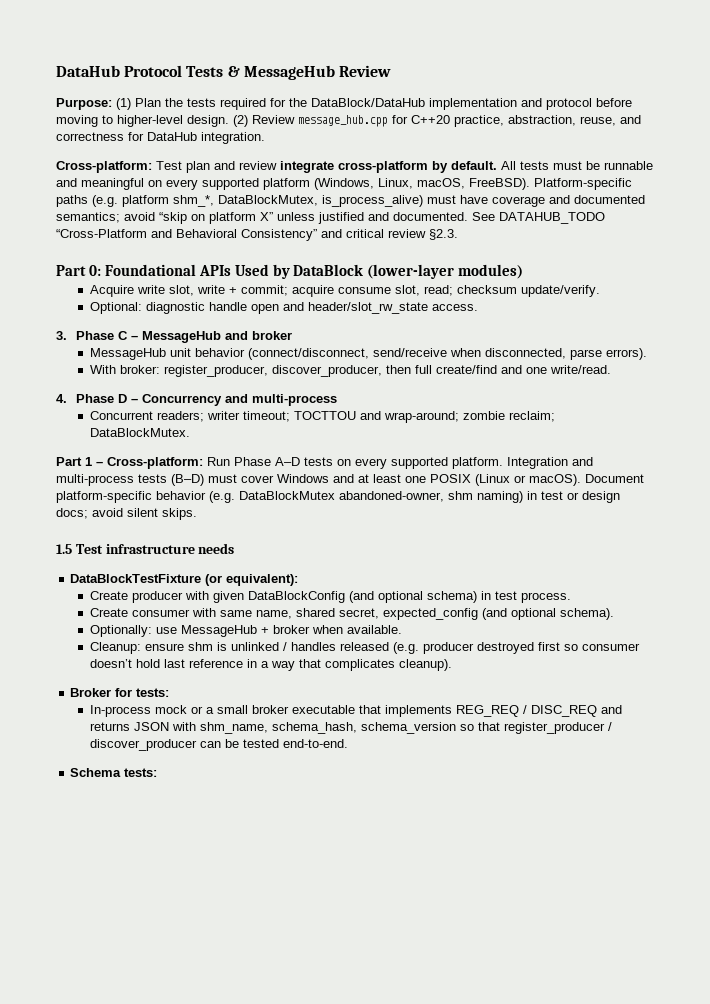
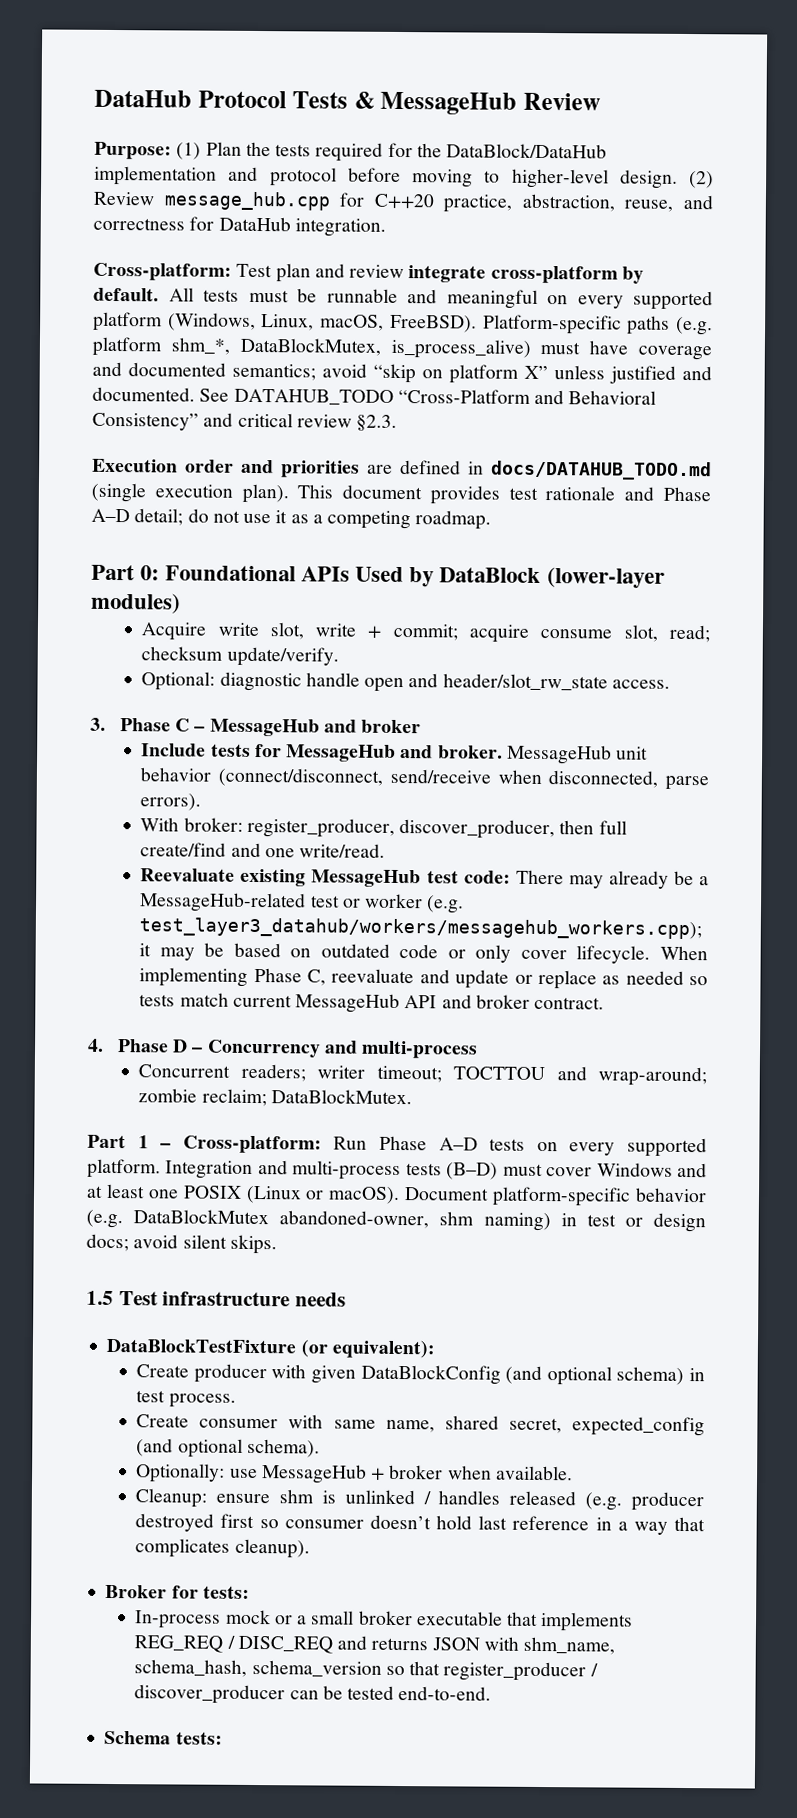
+ Execution order and priorities are defined in docs/DATAHUB_TODO.md (single execution plan). This document provides test rationale and Phase A–D detail; do not use it as a competing roadmap.
+ Include tests for MessageHub and broker.
+ Reevaluate existing MessageHub test code: There may already be a MessageHub-related test or worker (e.g. test_layer3_datahub/workers/messagehub_workers.cpp); it may be based on outdated code or only cover lifecycle. When implementing Phase C, reevaluate and update or replace as needed so tests match current MessageHub API and broker contract.

